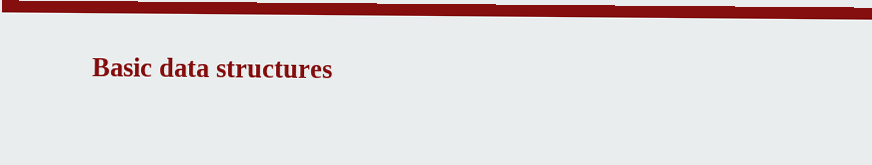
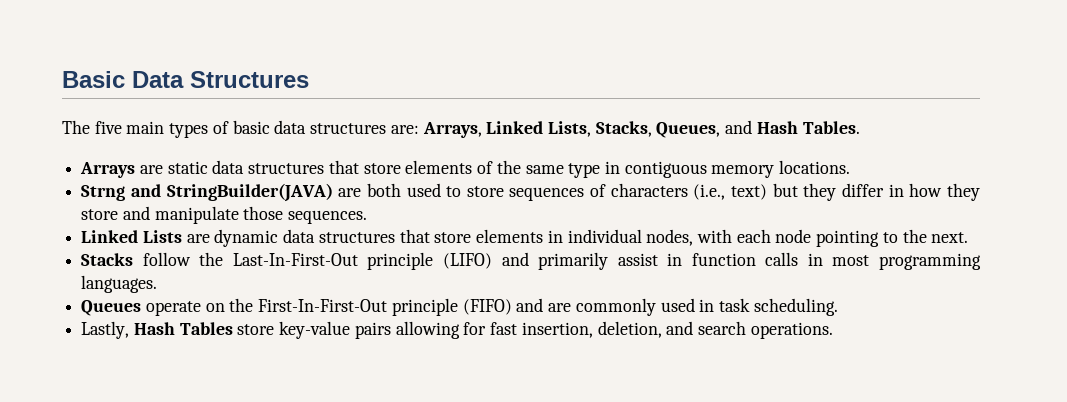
- Basic data structures
+ Basic Data Structures
+ The five main types of basic data structures are: Arrays, Linked Lists, Stacks, Queues, and Hash Tables.
+ Arrays are static data structures that store elements of the same type in contiguous memory locations.
+ Strng and StringBuilder(JAVA) are both used to store sequences of characters (i.e., text) but they differ in how they store and manipulate those sequences.
+ Linked Lists are dynamic data structures that store elements in individual nodes, with each node pointing to the next.
+ Stacks follow the Last-In-First-Out principle (LIFO) and primarily assist in function calls in most programming languages.
+ Queues operate on the First-In-First-Out principle (FIFO) and are commonly used in task scheduling.
+ Lastly, Hash Tables store key-value pairs allowing for fast insertion, deletion, and search operations.

